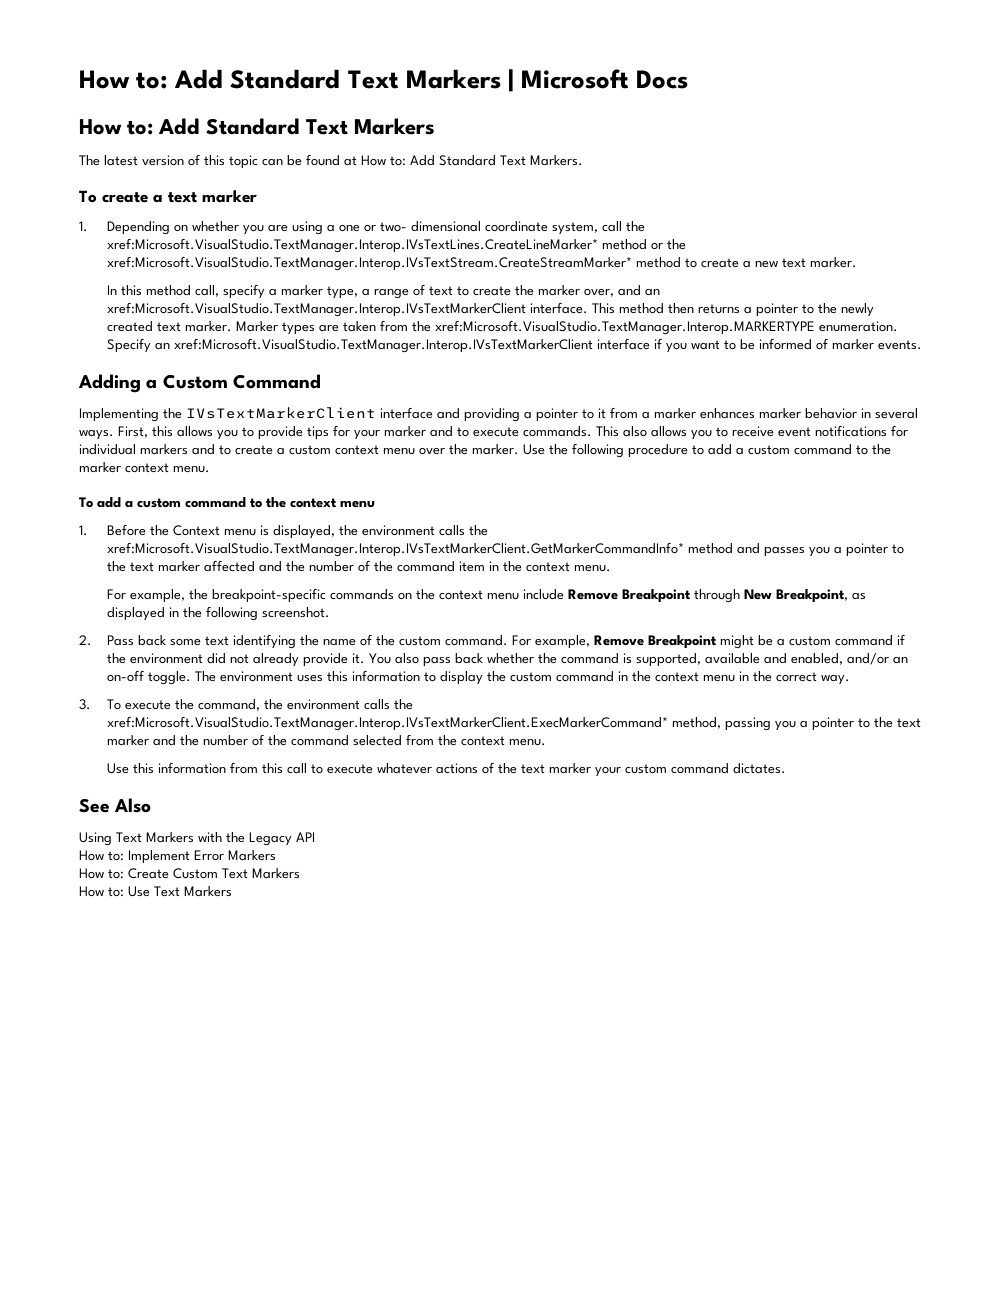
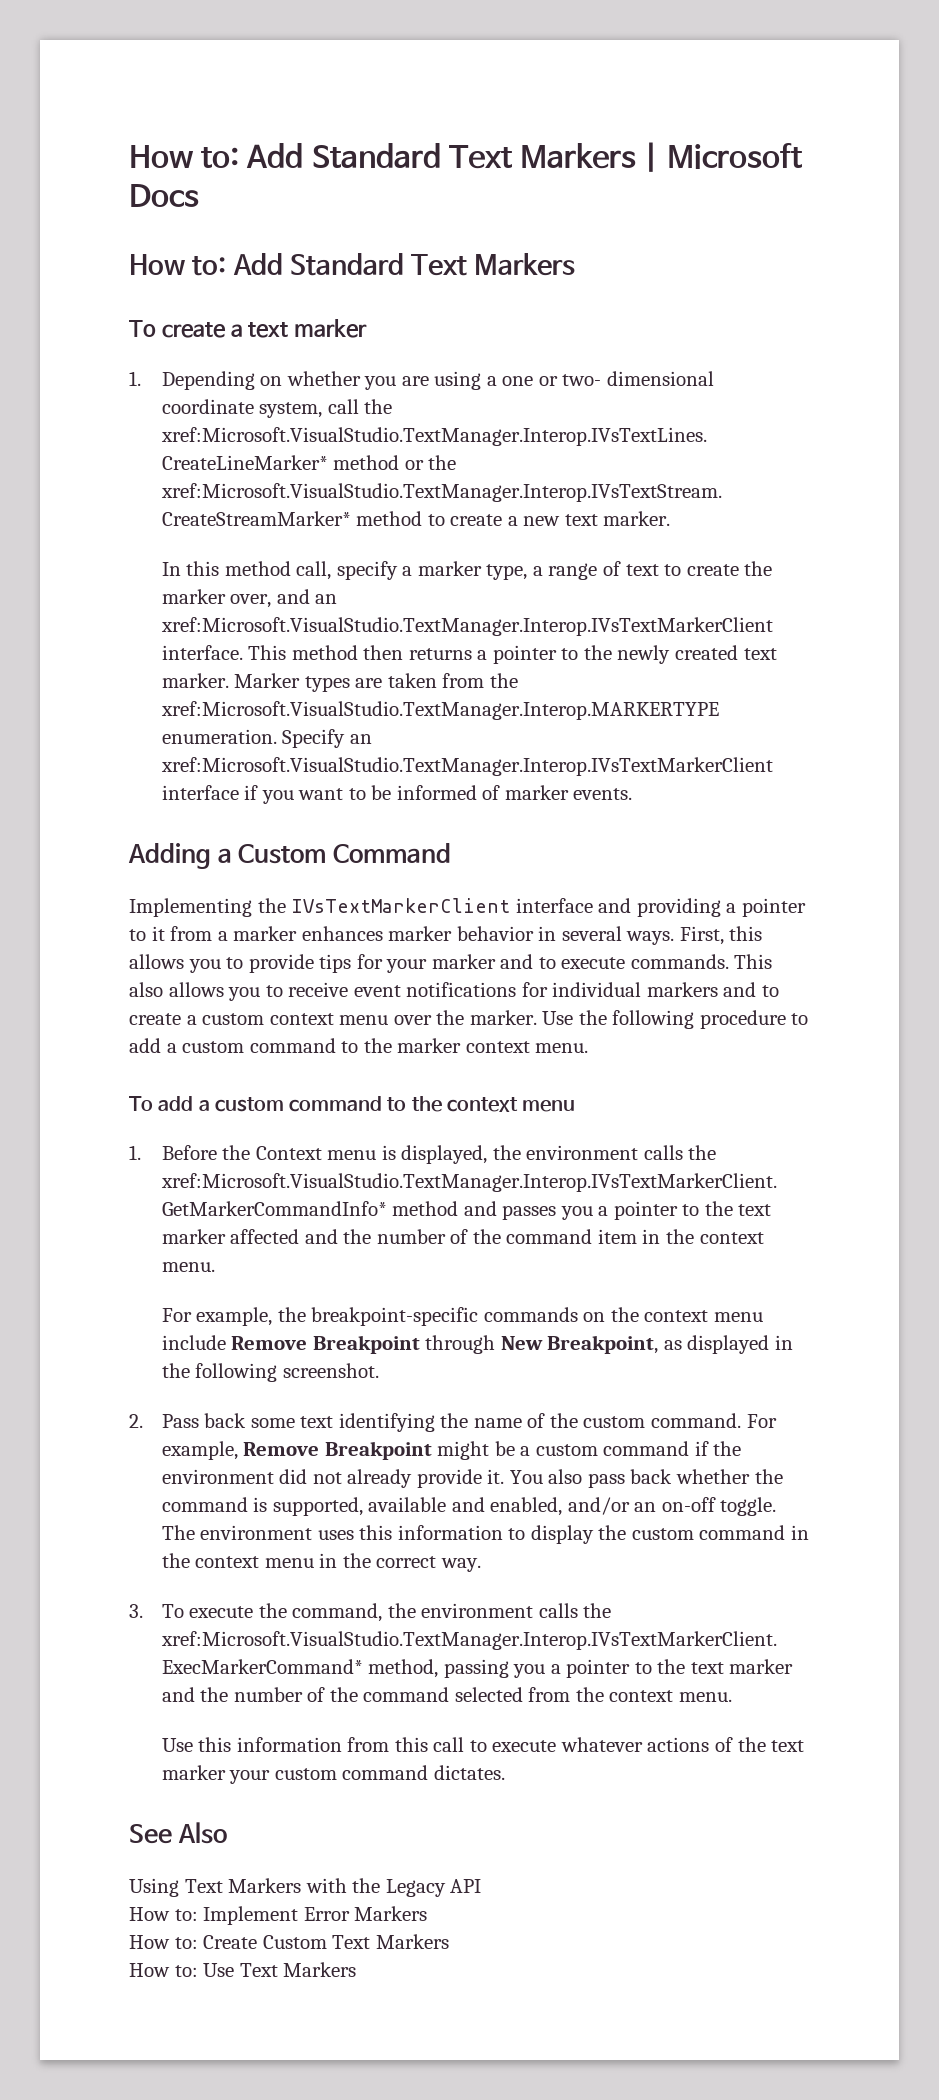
- The latest version of this topic can be found at How to: Add Standard Text Markers.

